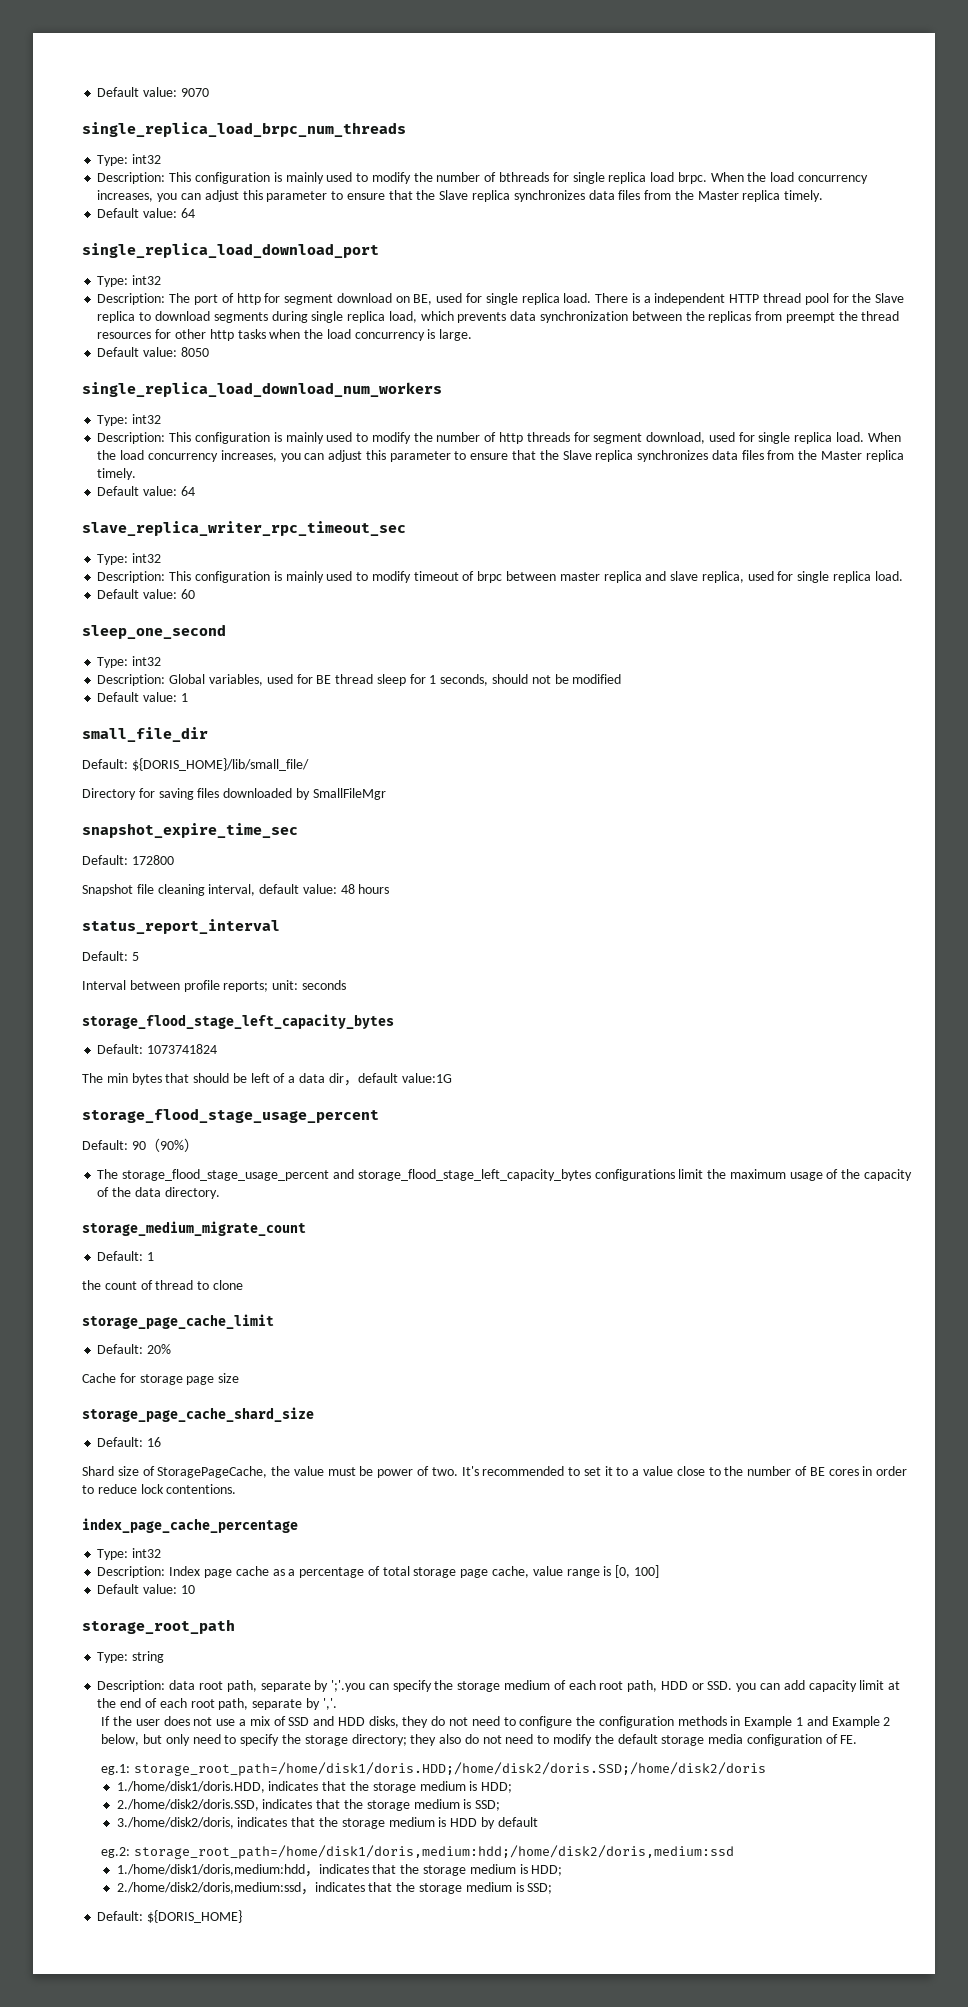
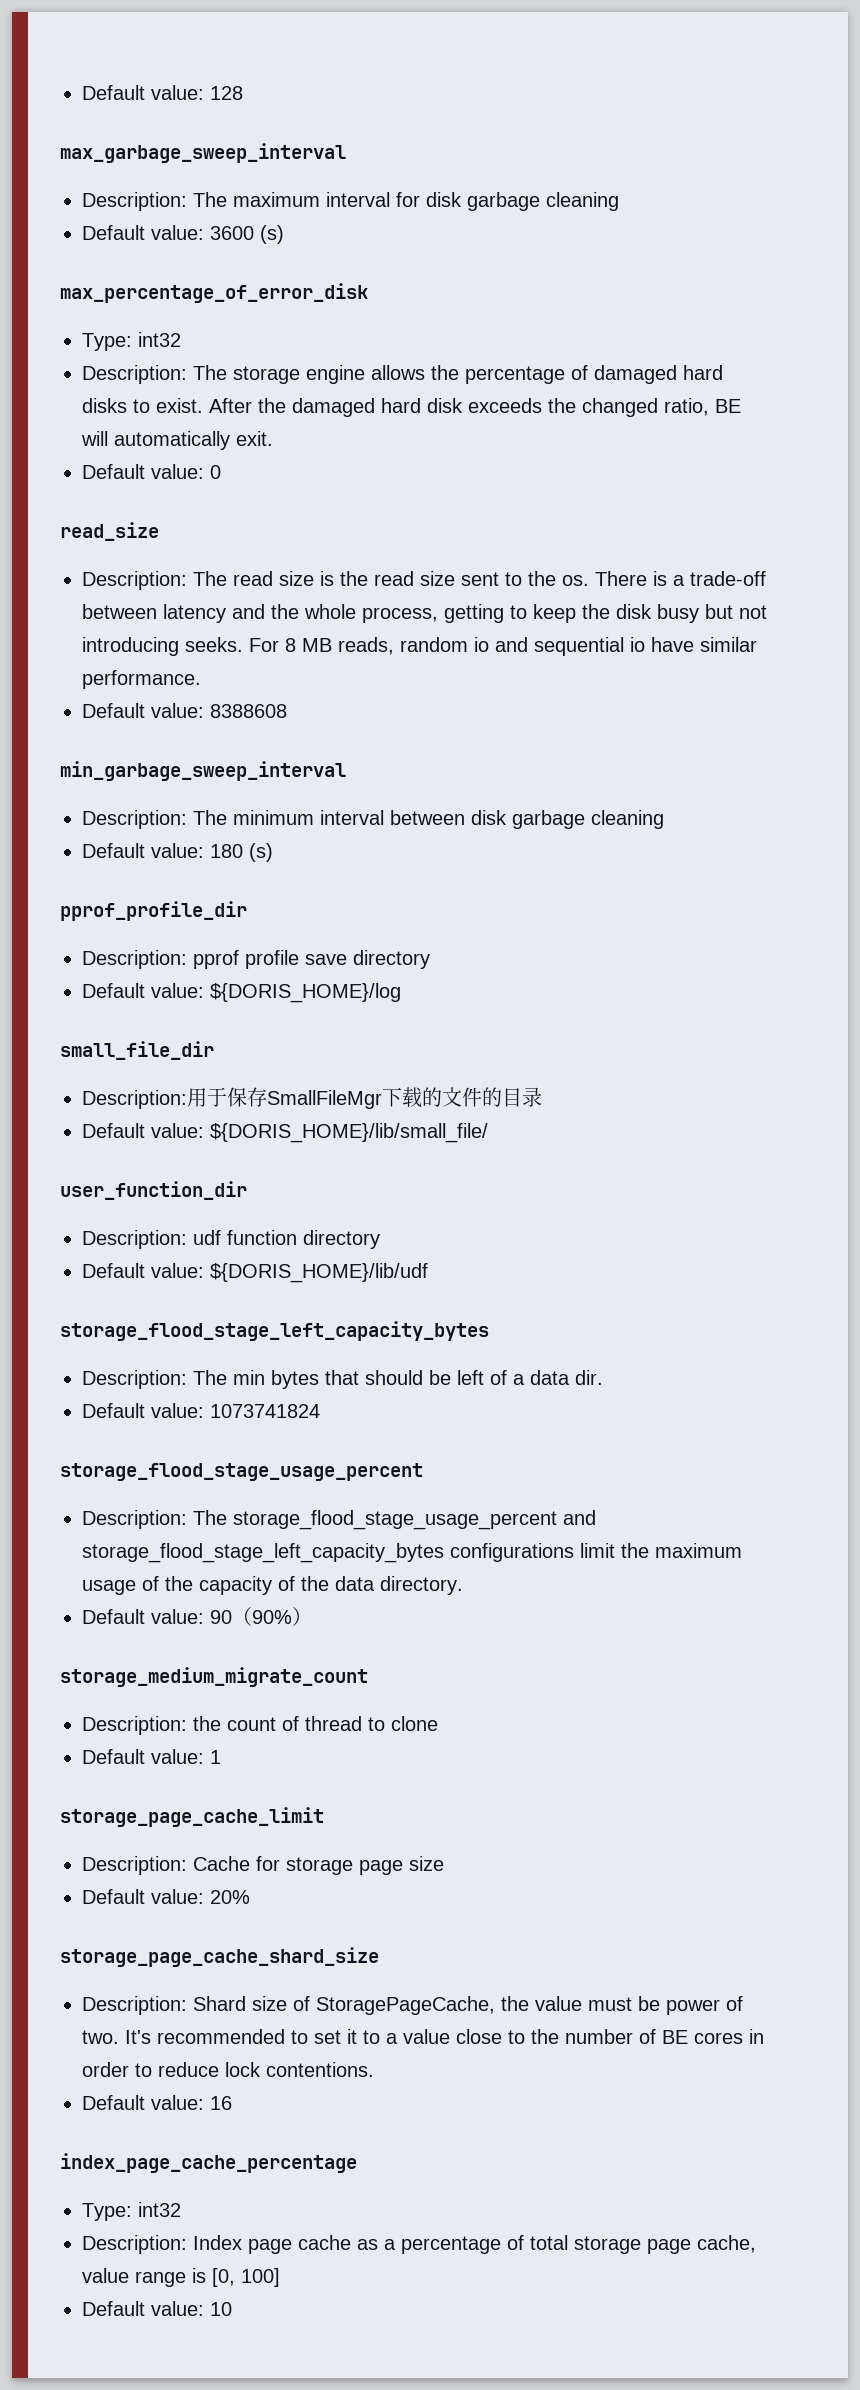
- Default value: 9070
- single_replica_load_brpc_num_threads
- Type: int32
- Description: This configuration is mainly used to modify the number of bthreads for single replica load brpc. When the load concurrency increases, you can adjust this parameter to ensure that the Slave replica synchronizes data files from the Master replica timely.
- Default value: 64
- single_replica_load_download_port
+ Default value: 128
+ max_garbage_sweep_interval
+ Description: The maximum interval for disk garbage cleaning
+ Default value: 3600 (s)
+ max_percentage_of_error_disk
- Description: The port of http for segment download on BE, used for single replica load. There is a independent HTTP thread pool for the Slave replica to download segments during single replica load, which prevents data synchronization between the replicas from preempt the thread resources for other http tasks when the load concurrency is large.
- Default value: 8050
- single_replica_load_download_num_workers
- Type: int32
- Description: This configuration is mainly used to modify the number of http threads for segment download, used for single replica load. When the load concurrency increases, you can adjust this parameter to ensure that the Slave replica synchronizes data files from the Master replica timely.
- Default value: 64
- slave_replica_writer_rpc_timeout_sec
- Type: int32
- Description: This configuration is mainly used to modify timeout of brpc between master replica and slave replica, used for single replica load.
- Default value: 60
- sleep_one_second
- Type: int32
- Description: Global variables, used for BE thread sleep for 1 seconds, should not be modified
- Default value: 1
+ Description: The storage engine allows the percentage of damaged hard disks to exist. After the damaged hard disk exceeds the changed ratio, BE will automatically exit.
+ Default value: 0
+ read_size
+ Description: The read size is the read size sent to the os. There is a trade-off between latency and the whole process, getting to keep the disk busy but not introducing seeks. For 8 MB reads, random io and sequential io have similar performance.
+ Default value: 8388608
+ min_garbage_sweep_interval
+ Description: The minimum interval between disk garbage cleaning
+ Default value: 180 (s)
+ pprof_profile_dir
+ Description: pprof profile save directory
+ Default value: ${DORIS_HOME}/log
  small_file_dir
- Default: ${DORIS_HOME}/lib/small_file/
- Directory for saving files downloaded by SmallFileMgr
- snapshot_expire_time_sec
- Default: 172800
- Snapshot file cleaning interval, default value: 48 hours
- status_report_interval
- Default: 5
- Interval between profile reports; unit: seconds
+ Description:用于保存SmallFileMgr下载的文件的目录
+ Default value: ${DORIS_HOME}/lib/small_file/
+ user_function_dir
+ Description: udf function directory
+ Default value: ${DORIS_HOME}/lib/udf
- Default: 1073741824
- The min bytes that should be left of a data dir，default value:1G
+ Description: The min bytes that should be left of a data dir.
+ Default value: 1073741824
  storage_flood_stage_usage_percent
- Default: 90（90%）
- The storage_flood_stage_usage_percent and storage_flood_stage_left_capacity_bytes configurations limit the maximum usage of the capacity of the data directory.
+ Description: The storage_flood_stage_usage_percent and storage_flood_stage_left_capacity_bytes configurations limit the maximum usage of the capacity of the data directory.
+ Default value: 90（90%）
- Default: 1
- the count of thread to clone
+ Description: the count of thread to clone
+ Default value: 1
- Default: 20%
- Cache for storage page size
+ Description: Cache for storage page size
+ Default value: 20%
- Default: 16
- Shard size of StoragePageCache, the value must be power of two.
+ Description: Shard size of StoragePageCache, the value must be power of two.
+ Default value: 16
- storage_root_path
- Type: string
- Description: data root path, separate by ';'.you can specify the storage medium of each root path, HDD or SSD. you can add capacity limit at the end of each root path, separate by ','.
- If the user does not use a mix of SSD and HDD disks, they do not need to configure the configuration methods in Example 1 and Example 2 below, but only need to specify the storage directory; they also do not need to modify the default storage media configuration of FE.
- eg.1: storage_root_path=/home/disk1/doris.HDD;/home/disk2/doris.SSD;/home/disk2/doris
- 1./home/disk1/doris.HDD, indicates that the storage medium is HDD;
- 2./home/disk2/doris.SSD, indicates that the storage medium is SSD;
- 3./home/disk2/doris, indicates that the storage medium is HDD by default
- eg.2: storage_root_path=/home/disk1/doris,medium:hdd;/home/disk2/doris,medium:ssd
- 1./home/disk1/doris,medium:hdd，indicates that the storage medium is HDD;
- 2./home/disk2/doris,medium:ssd，indicates that the storage medium is SSD;
- Default: ${DORIS_HOME}

